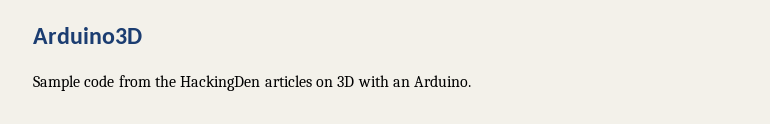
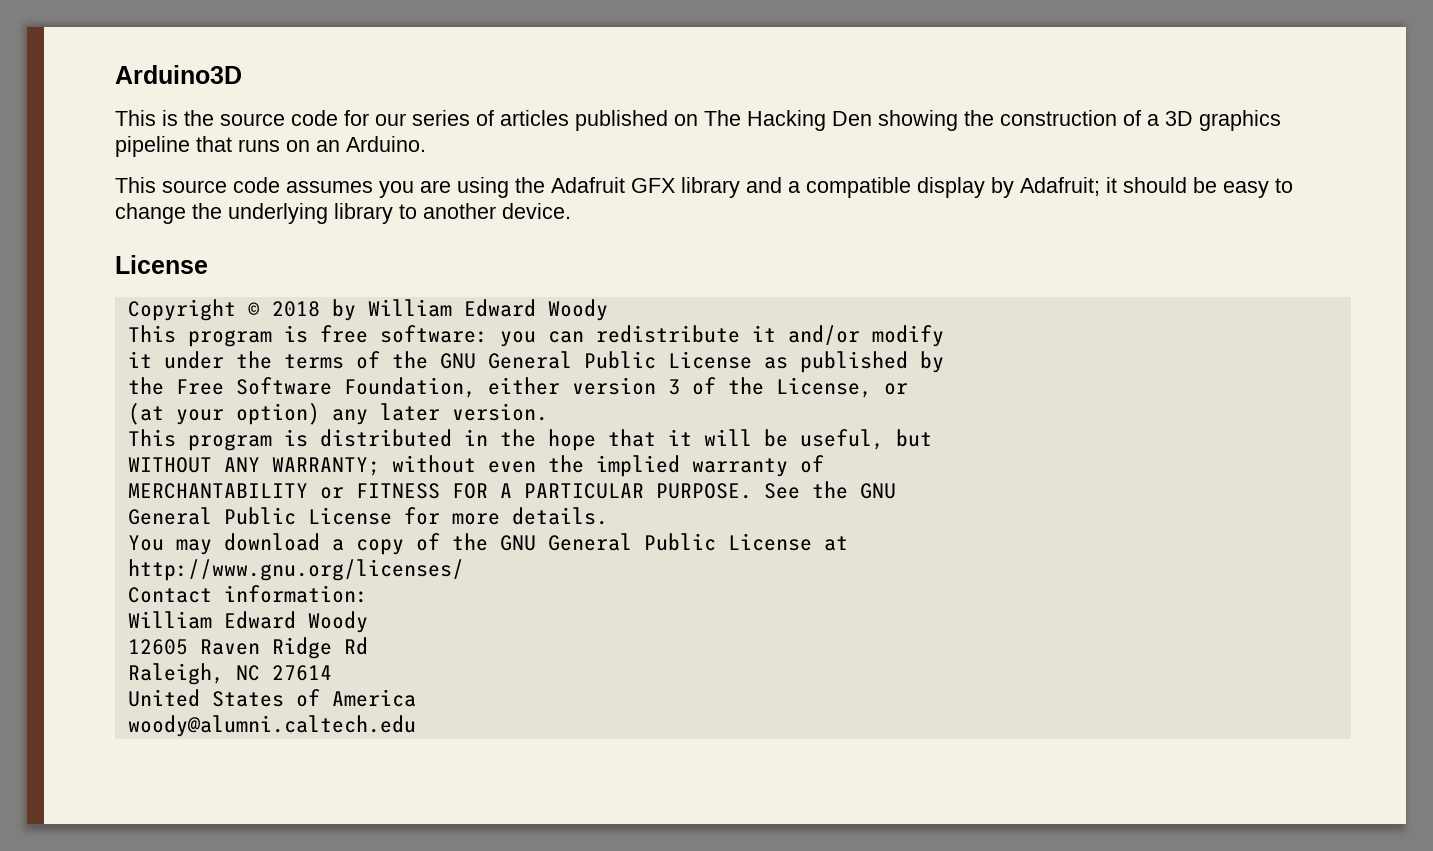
- Sample code from the HackingDen articles on 3D with an Arduino.
+ This is the source code for our series of articles published on The Hacking Den showing the construction of a 3D graphics pipeline that runs on an Arduino.
+ This source code assumes you are using the Adafruit GFX library and a compatible display by Adafruit; it should be easy to change the underlying library to another device.
+ License
+ Copyright © 2018 by William Edward Woody
+ This program is free software: you can redistribute it and/or modify
+ it under the terms of the GNU General Public License as published by
+ the Free Software Foundation, either version 3 of the License, or
+ (at your option) any later version.
+ This program is distributed in the hope that it will be useful, but
+ WITHOUT ANY WARRANTY; without even the implied warranty of
+ MERCHANTABILITY or FITNESS FOR A PARTICULAR PURPOSE. See the GNU
+ General Public License for more details.
+ You may download a copy of the GNU General Public License at
+ http://www.gnu.org/licenses/
+ Contact information:
+ William Edward Woody
+ 12605 Raven Ridge Rd
+ Raleigh, NC 27614
+ United States of America
+ woody@alumni.caltech.edu

